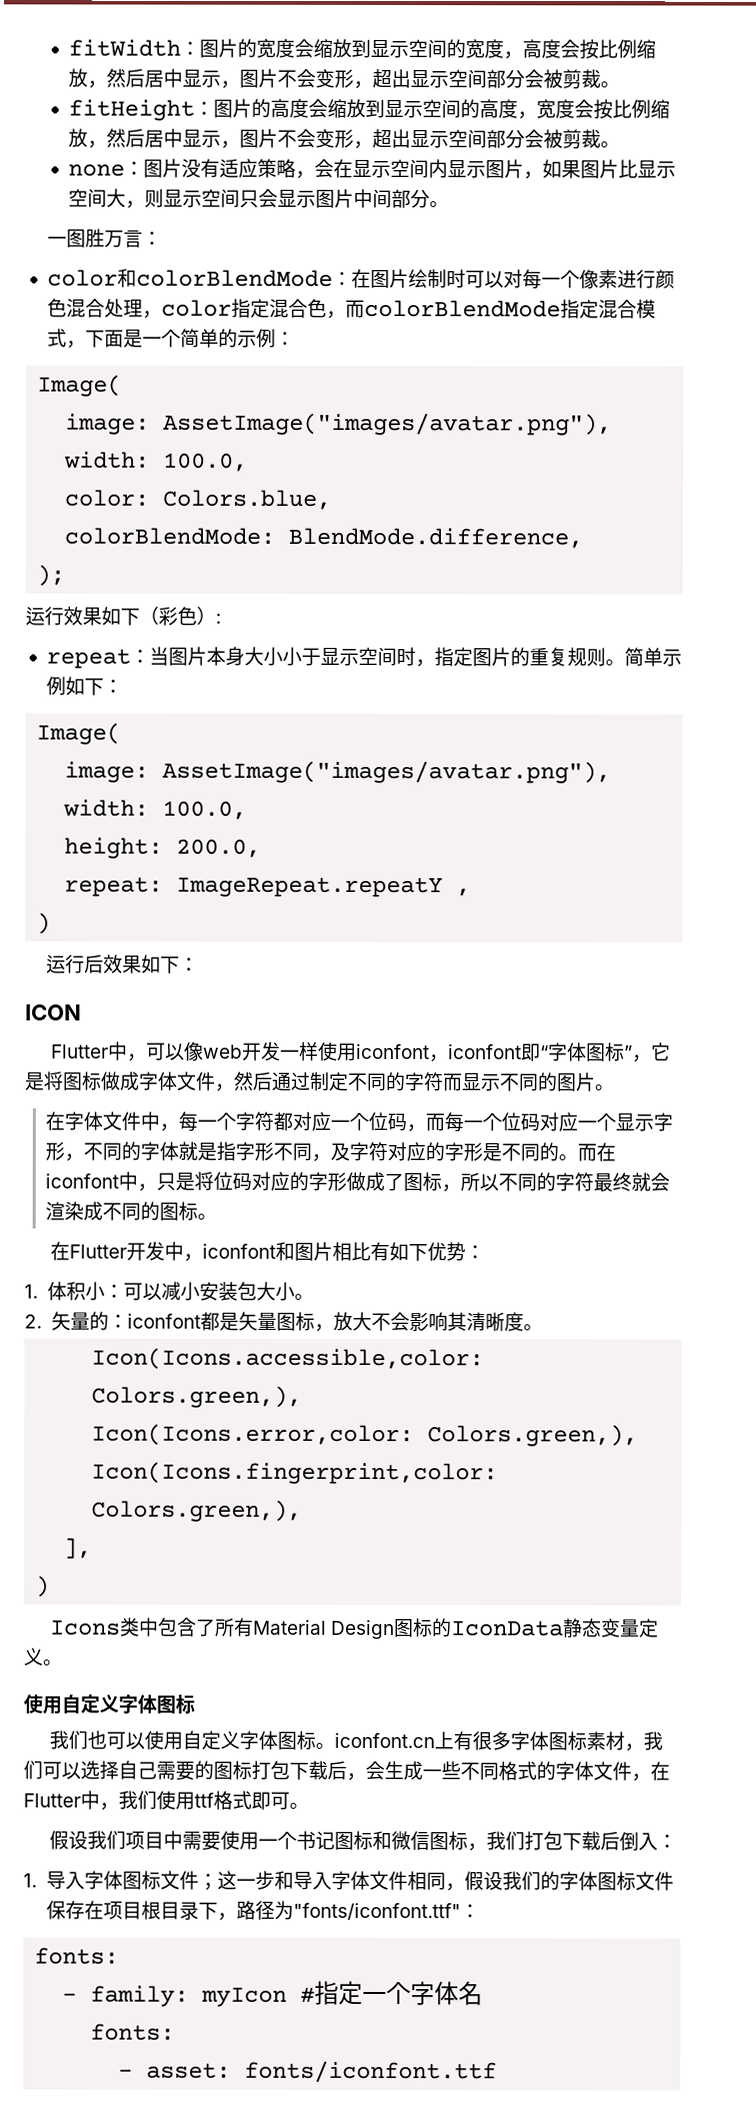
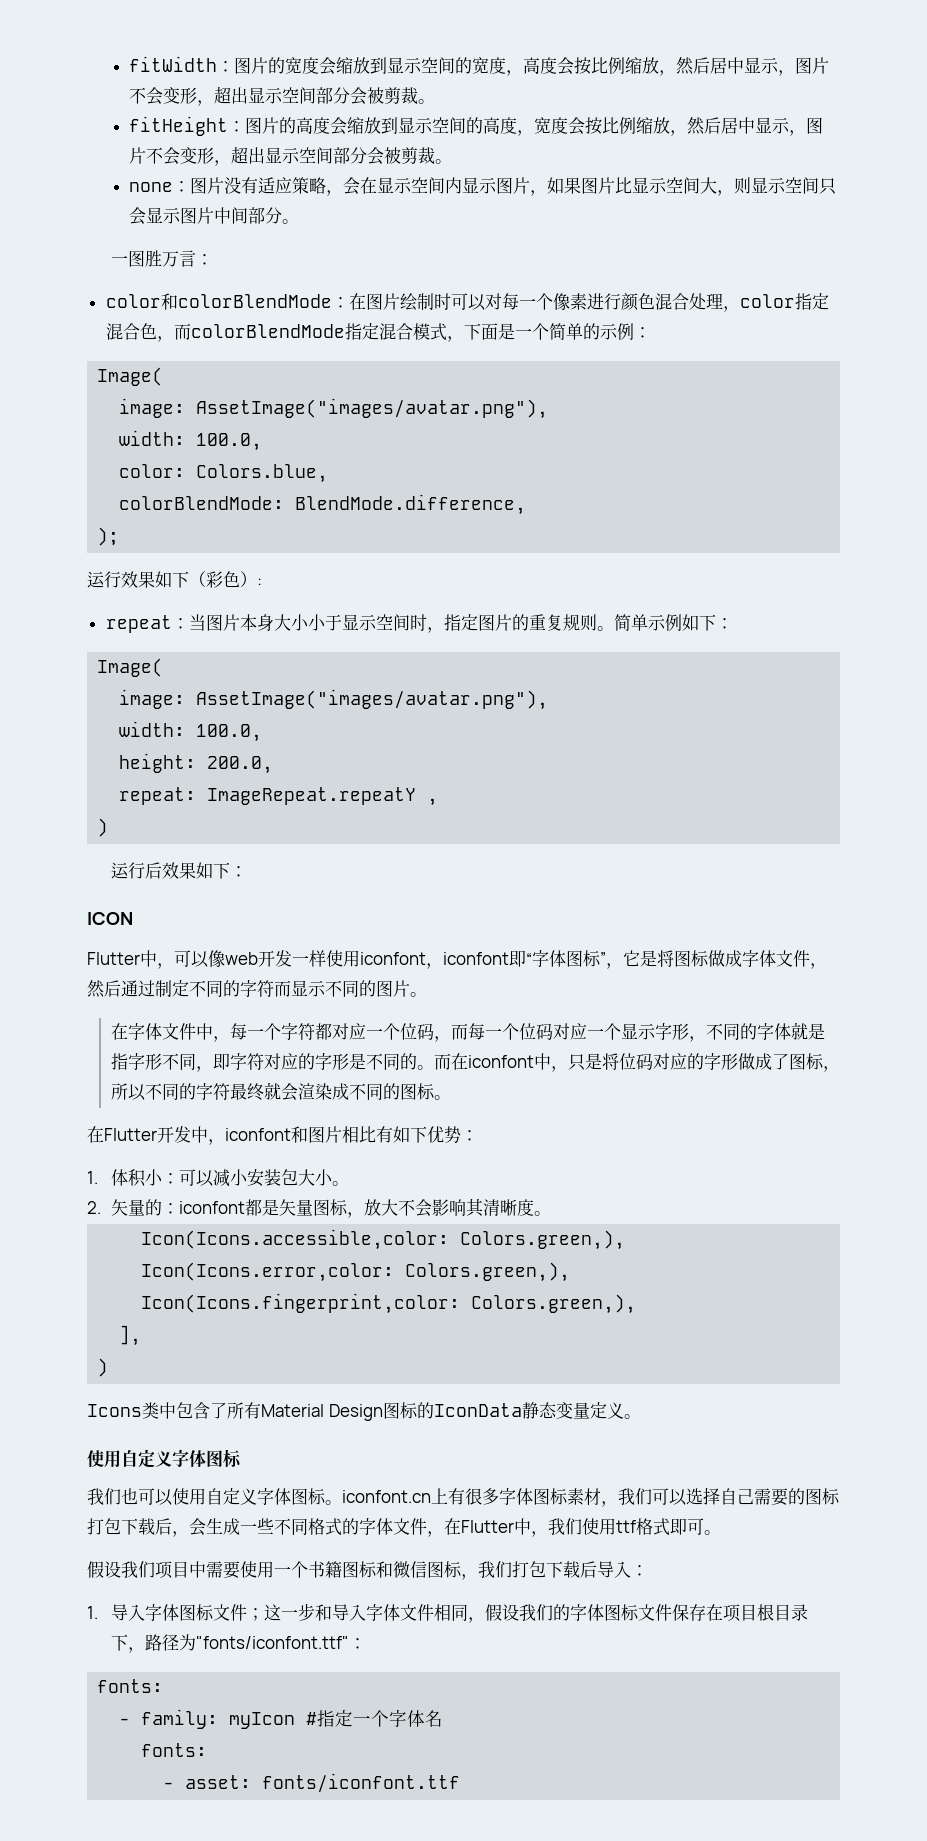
- 在字体文件中，每一个字符都对应一个位码，而每一个位码对应一个显示字形，不同的字体就是指字形不同，及字符对应的字形是不同的。
+ 在字体文件中，每一个字符都对应一个位码，而每一个位码对应一个显示字形，不同的字体就是指字形不同，即字符对应的字形是不同的。
- 假设我们项目中需要使用一个书记图标和微信图标，我们打包下载后倒入：
+ 假设我们项目中需要使用一个书籍图标和微信图标，我们打包下载后导入：

